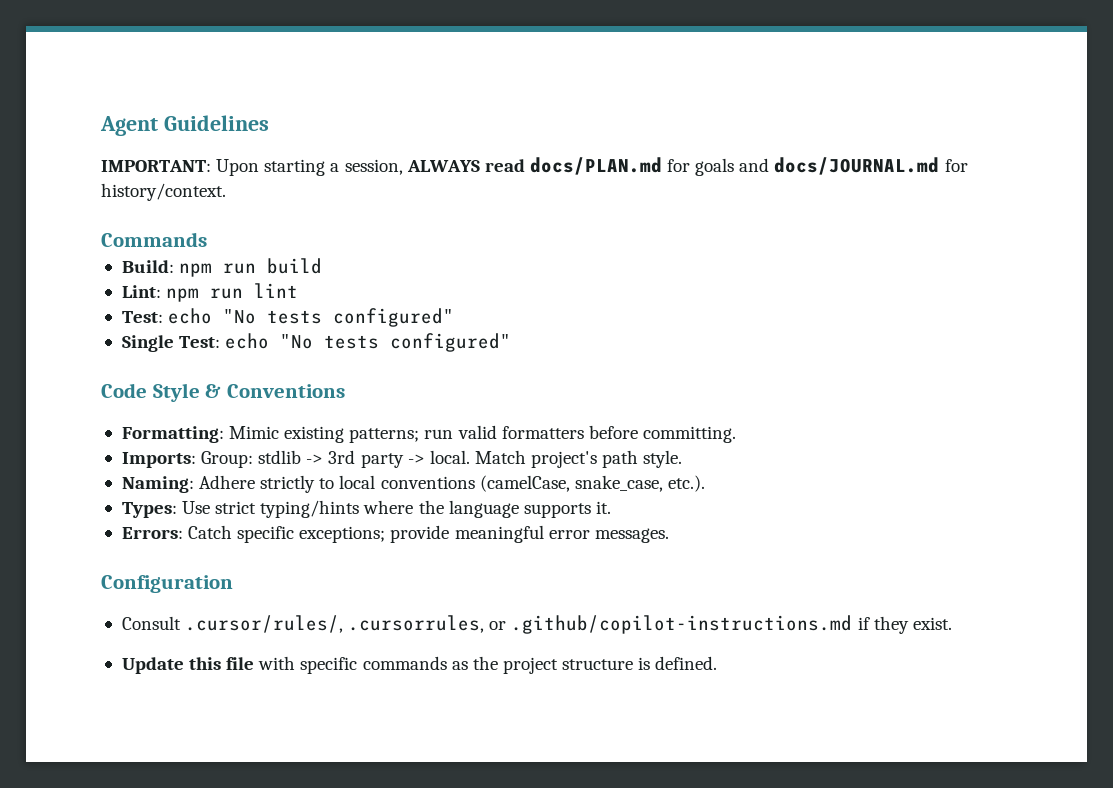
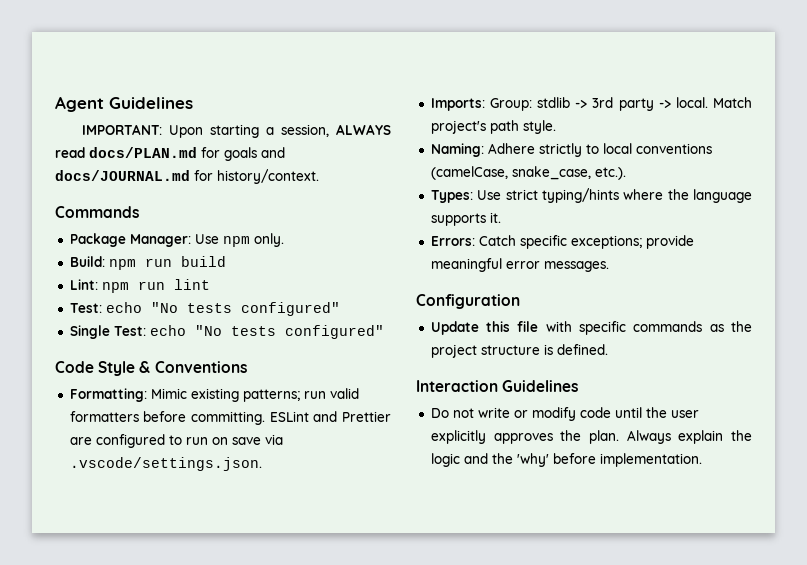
+ Package Manager: Use npm only.
+ ESLint and Prettier are configured to run on save via .vscode/settings.json.
- Consult .cursor/rules/, .cursorrules, or .github/copilot-instructions.md if they exist.
+ Interaction Guidelines
+ Do not write or modify code until the user explicitly approves the plan. Always explain the logic and the 'why' before implementation.

